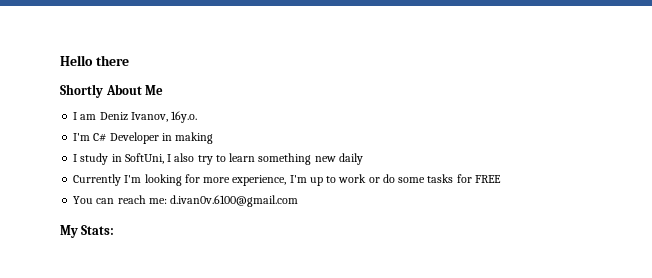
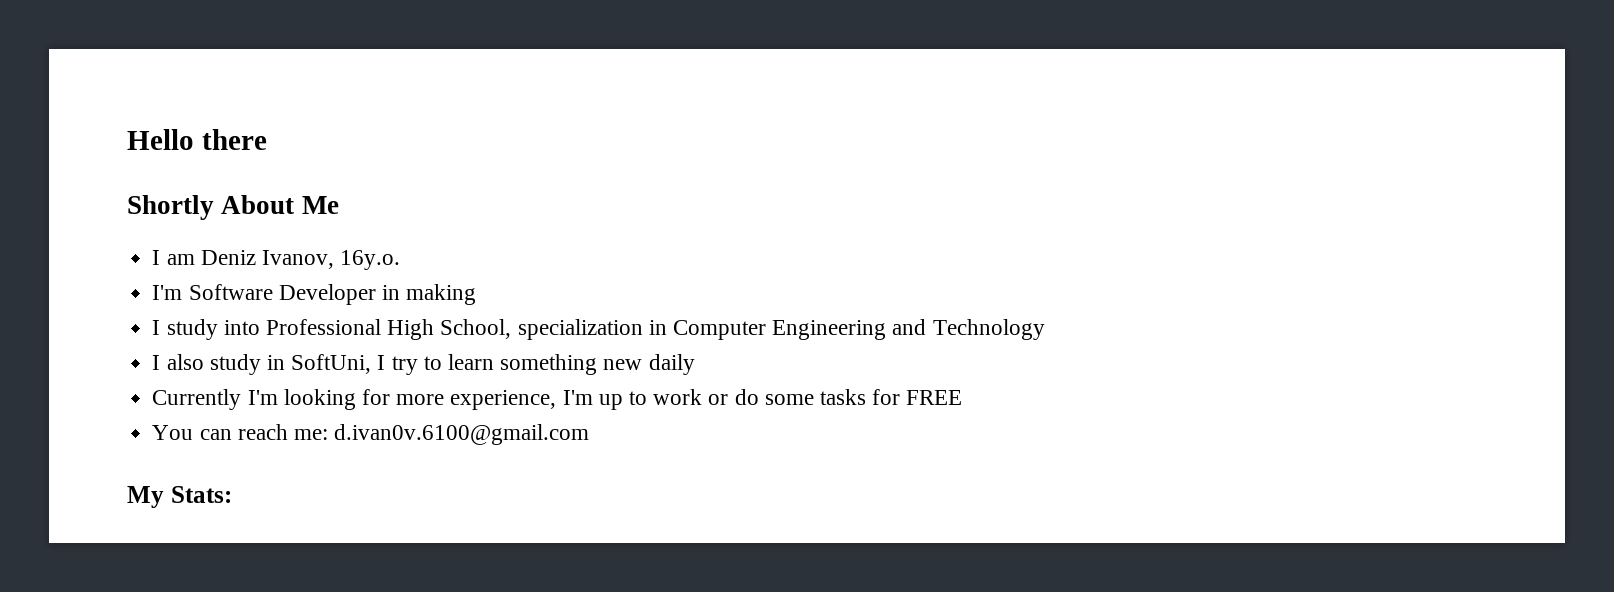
- I'm C# Developer in making
+ I'm Software Developer in making
- I study in SoftUni, I also try to learn something new daily
+ I study into Professional High School, specialization in Computer Engineering and Technology
+ I also study in SoftUni, I try to learn something new daily

